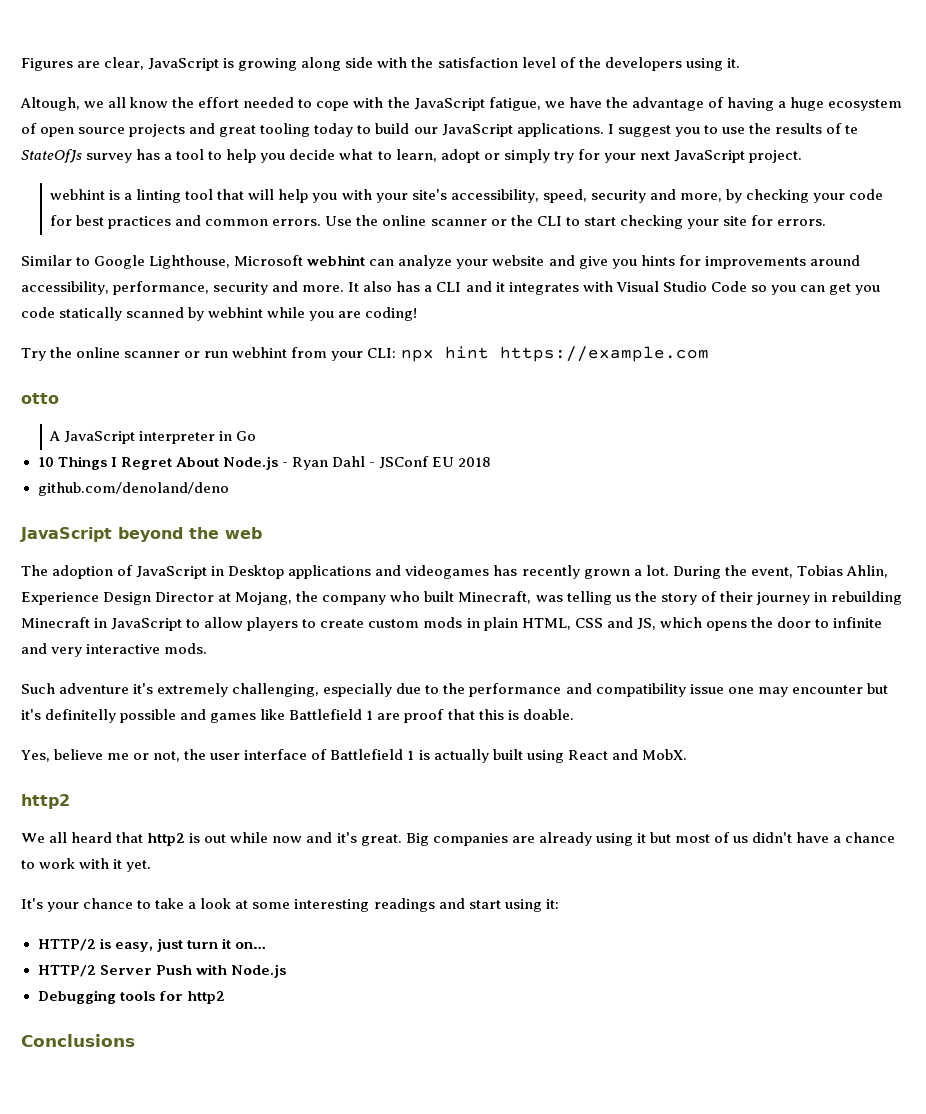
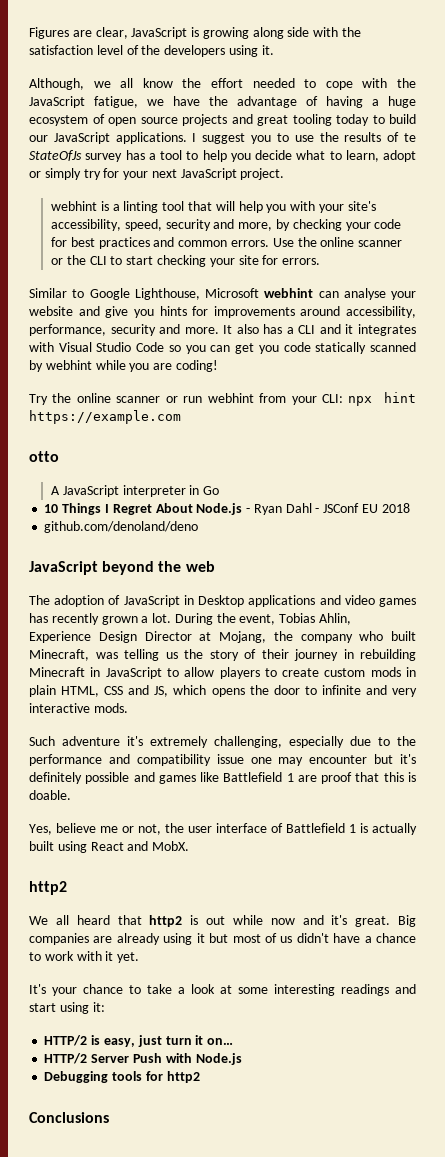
- Altough, we all know the effort needed to cope with the JavaScript fatigue, we have the advantage of having a huge ecosystem of open source projects and great tooling today to build our JavaScript applications.
+ Although, we all know the effort needed to cope with the JavaScript fatigue, we have the advantage of having a huge ecosystem of open source projects and great tooling today to build our JavaScript applications.
- Similar to Google Lighthouse, Microsoft webhint can analyze your website and give you hints for improvements around accessibility, performance, security and more.
+ Similar to Google Lighthouse, Microsoft webhint can analyse your website and give you hints for improvements around accessibility, performance, security and more.
- The adoption of JavaScript in Desktop applications and videogames has recently grown a lot.
+ The adoption of JavaScript in Desktop applications and video games has recently grown a lot.
- Such adventure it's extremely challenging, especially due to the performance and compatibility issue one may encounter but it's definitelly possible and games like Battlefield 1 are proof that this is doable.
+ Such adventure it's extremely challenging, especially due to the performance and compatibility issue one may encounter but it's definitely possible and games like Battlefield 1 are proof that this is doable.

